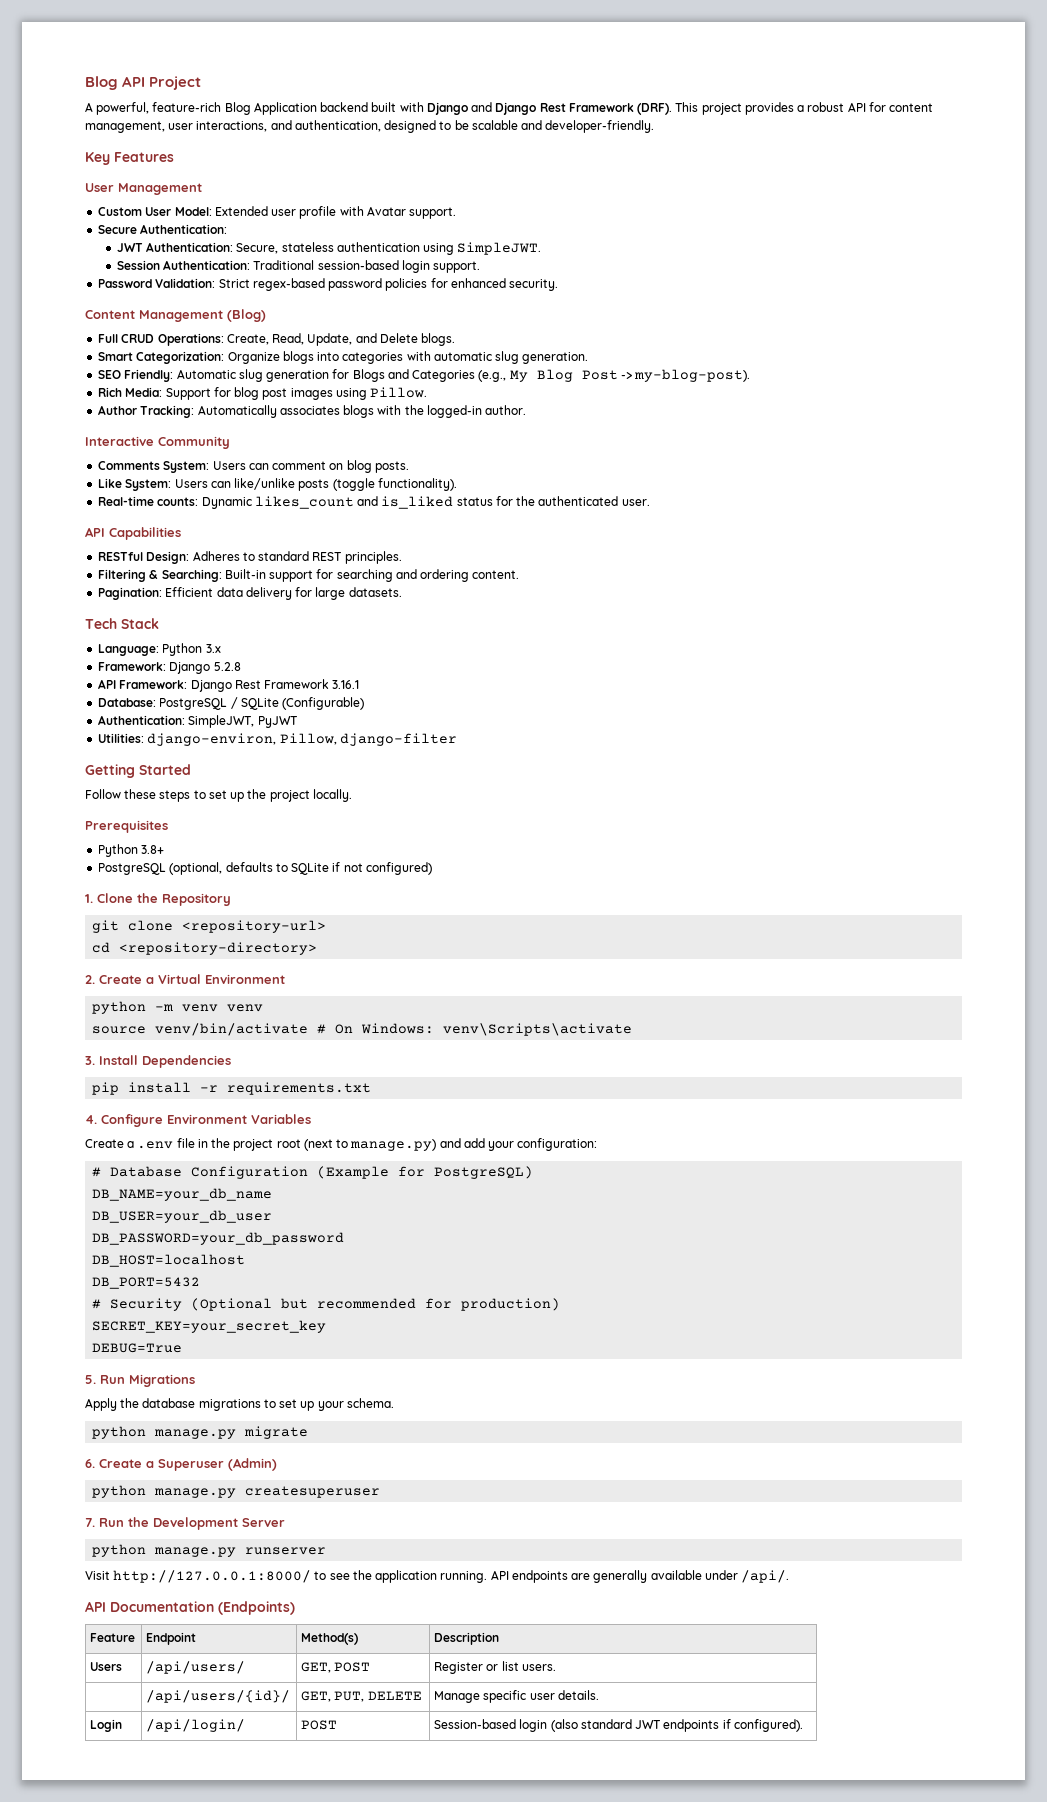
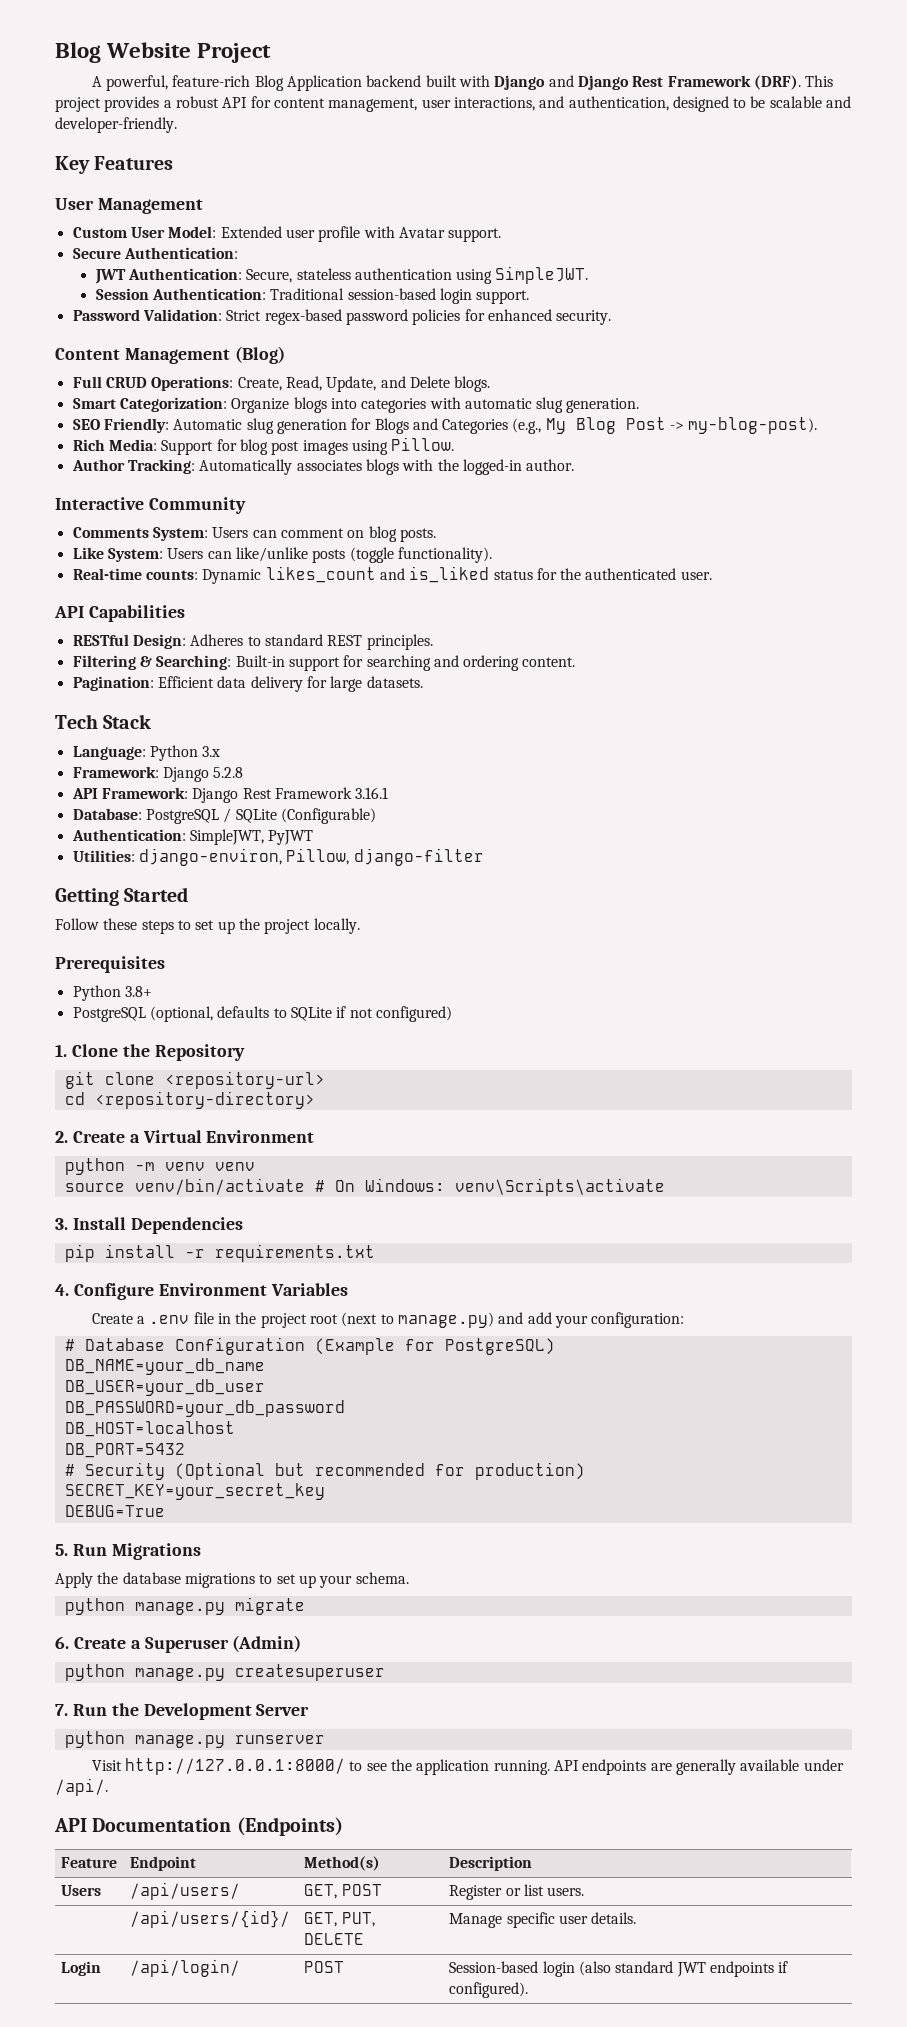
- Blog API Project
+ Blog Website Project

